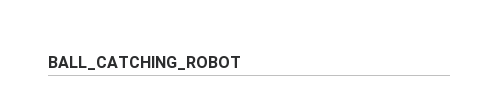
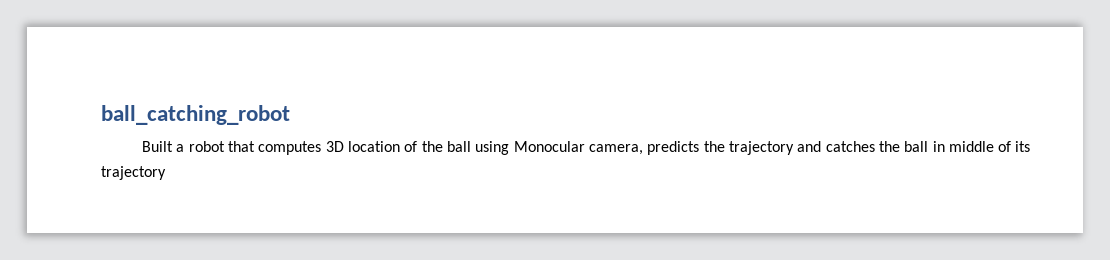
- BALL_CATCHING_ROBOT
+ ball_catching_robot
+ Built a robot that computes 3D location of the ball using Monocular camera, predicts the trajectory and catches the ball in middle of its trajectory

